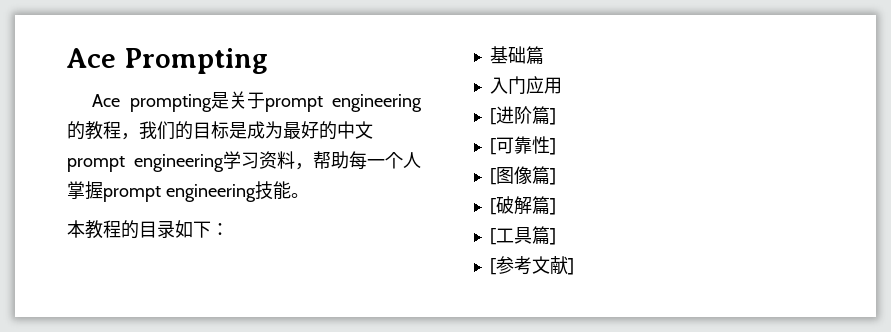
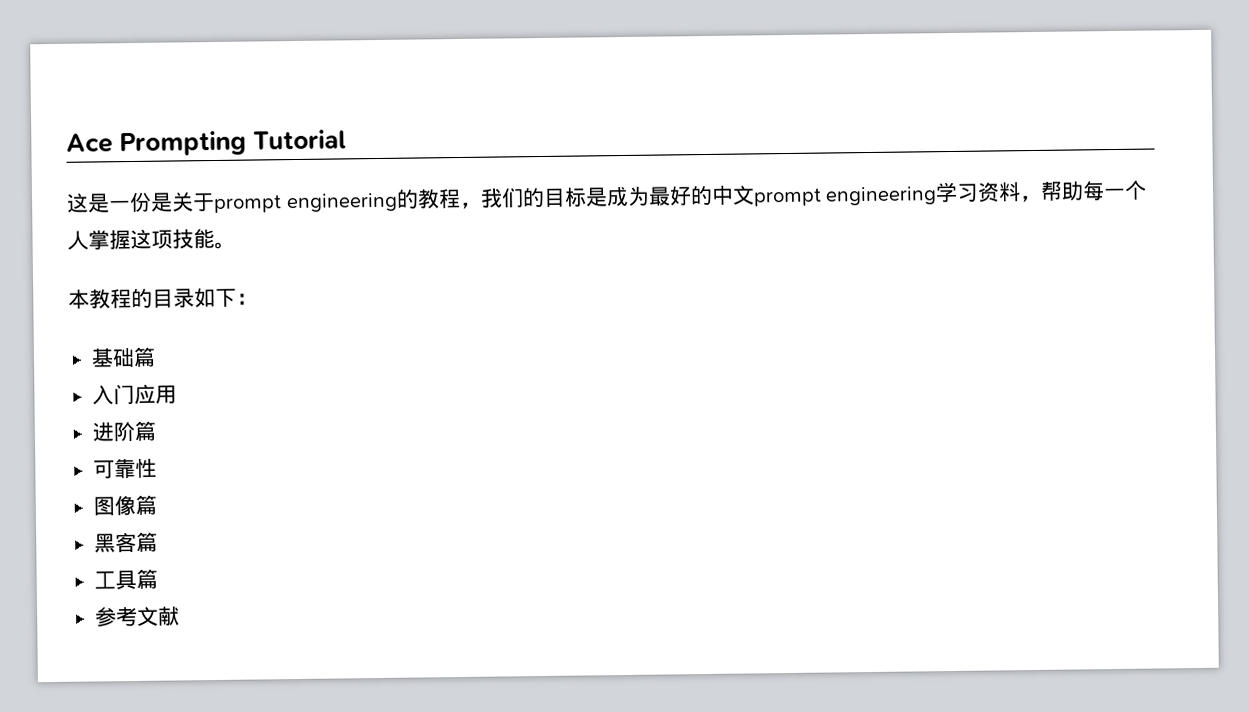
- Ace Prompting
- Ace prompting是关于prompt engineering的教程，我们的目标是成为最好的中文prompt engineering学习资料，帮助每一个人掌握prompt engineering技能。
+ Ace Prompting Tutorial
+ 这是一份是关于prompt engineering的教程，我们的目标是成为最好的中文prompt engineering学习资料，帮助每一个人掌握这项技能。
- [进阶篇]
- [可靠性]
- [图像篇]
- [破解篇]
- [工具篇]
- [参考文献]
+ 进阶篇
+ 可靠性
+ 图像篇
+ 黑客篇
+ 工具篇
+ 参考文献

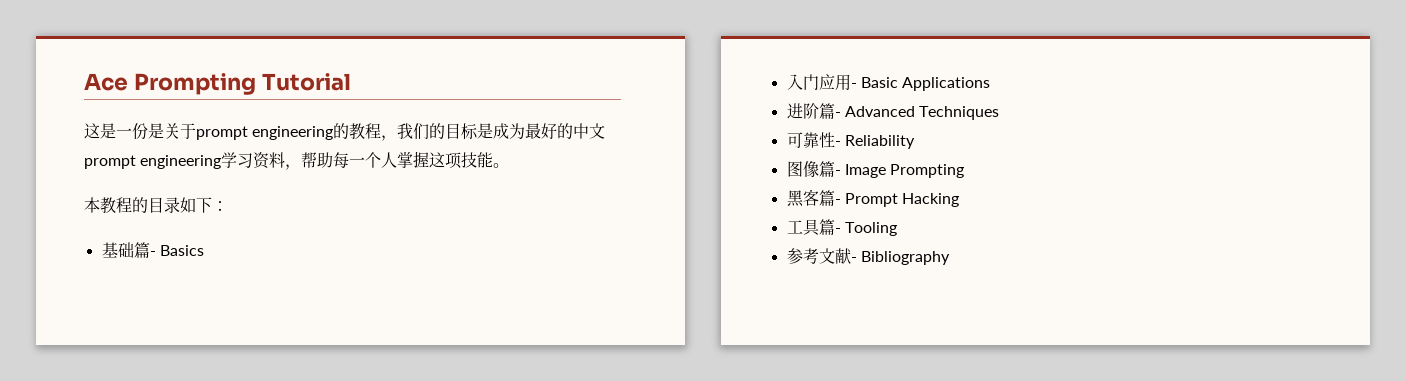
- 基础篇
+ 基础篇- Basics
- 入门应用
+ 入门应用- Basic Applications
- 进阶篇
+ 进阶篇- Advanced Techniques
- 可靠性
+ 可靠性- Reliability
- 图像篇
+ 图像篇- Image Prompting
- 黑客篇
+ 黑客篇- Prompt Hacking
- 工具篇
+ 工具篇- Tooling
- 参考文献
+ 参考文献- Bibliography

